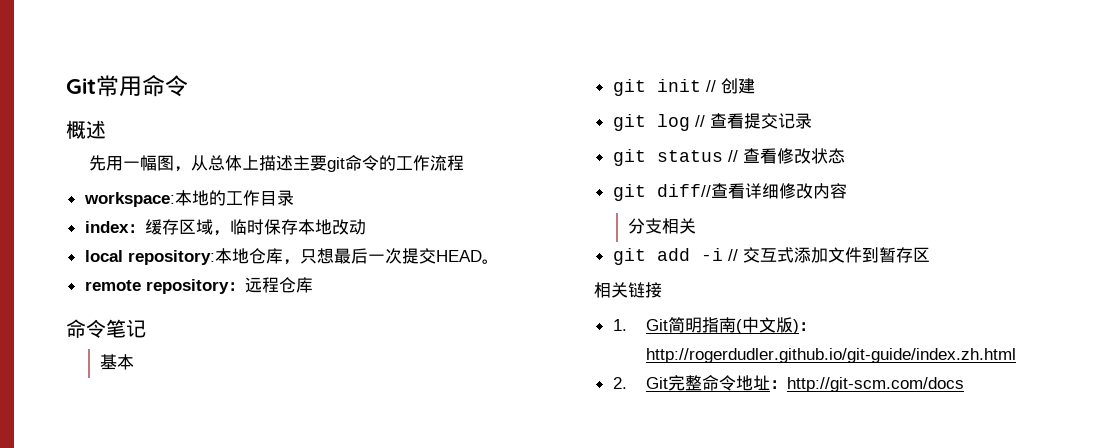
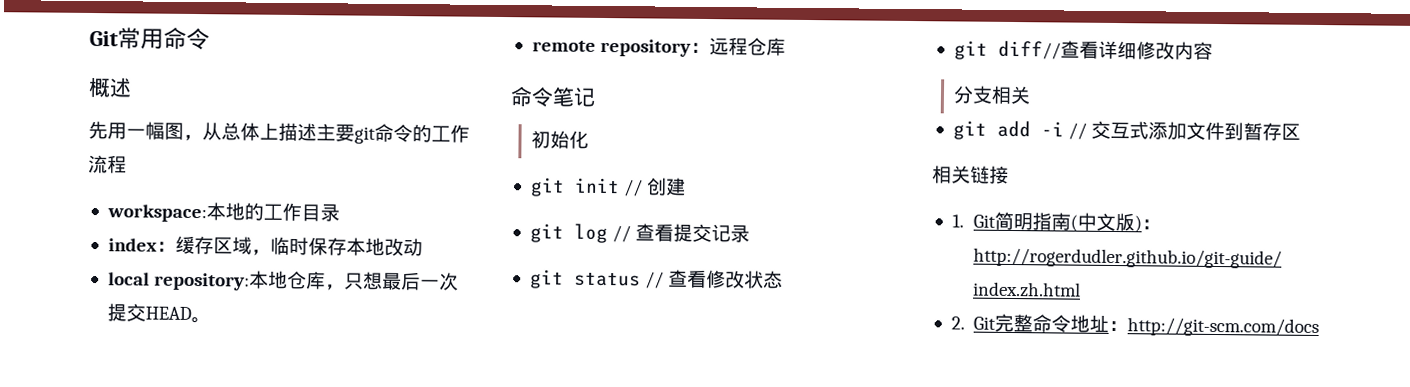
- 基本
+ 初始化

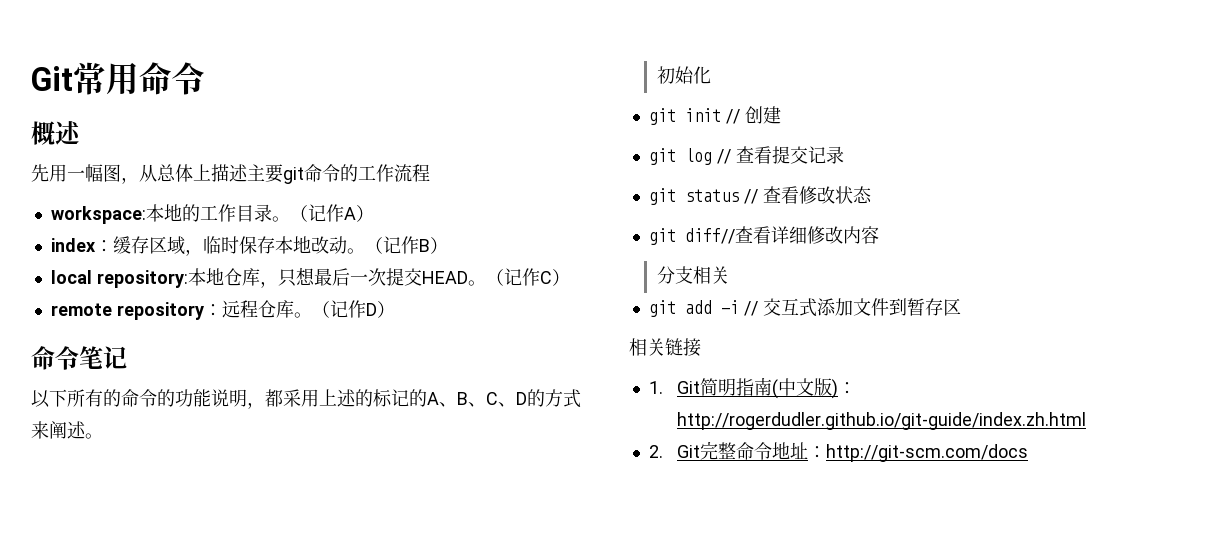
- workspace:本地的工作目录
+ workspace:本地的工作目录。（记作A）
- index：缓存区域，临时保存本地改动
+ index：缓存区域，临时保存本地改动。（记作B）
+ （记作C）
- remote repository：远程仓库
+ remote repository：远程仓库。（记作D）
+ 以下所有的命令的功能说明，都采用上述的标记的A、B、C、D的方式来阐述。

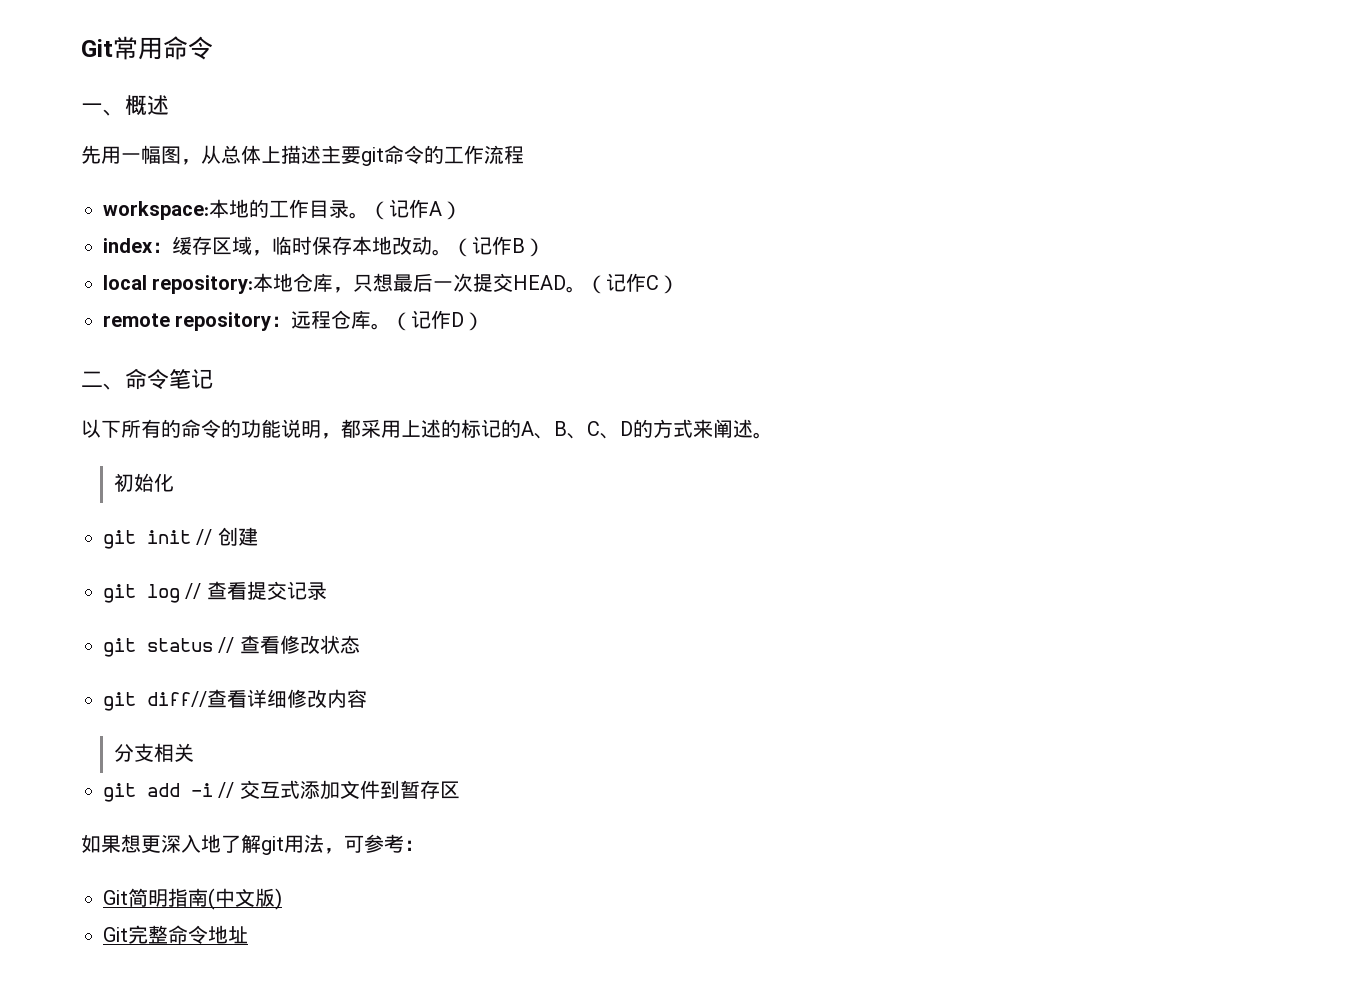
- 概述
+ 一、概述
- 命令笔记
+ 二、命令笔记
- 相关链接
- 1. Git简明指南(中文版)：http://rogerdudler.github.io/git-guide/index.zh.html
- 2. Git完整命令地址：http://git-scm.com/docs
+ 如果想更深入地了解git用法，可参考：
+ Git简明指南(中文版)
+ Git完整命令地址

